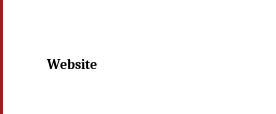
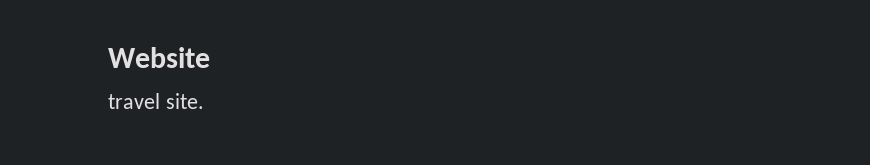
+ travel site.

